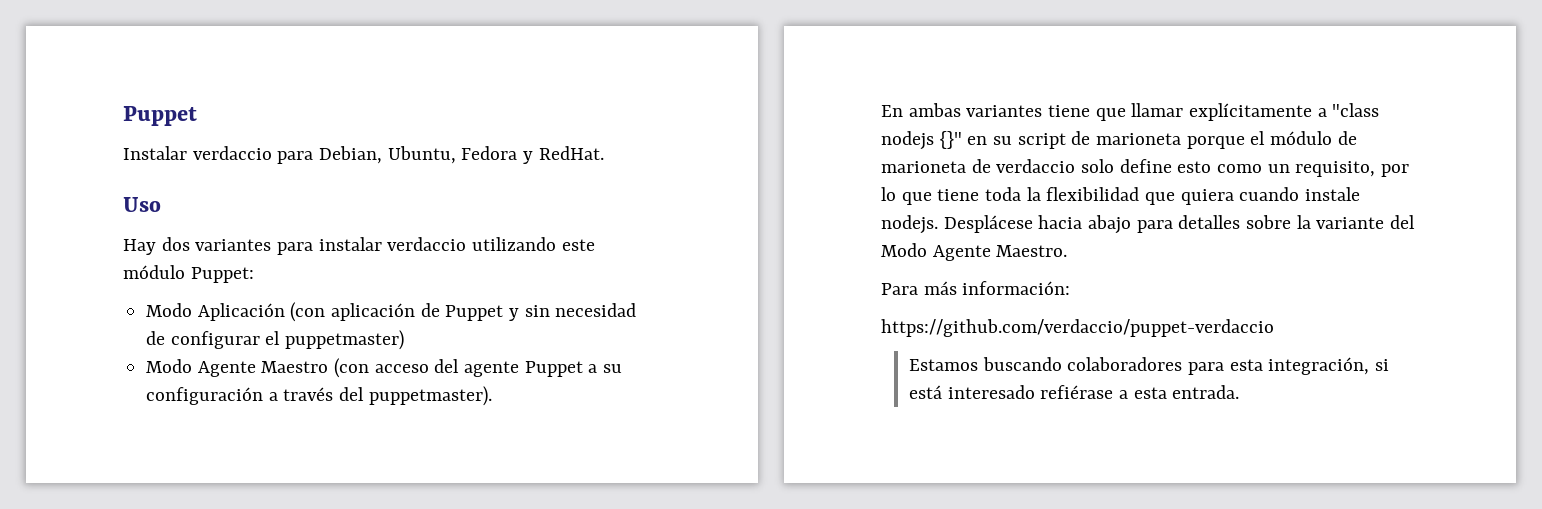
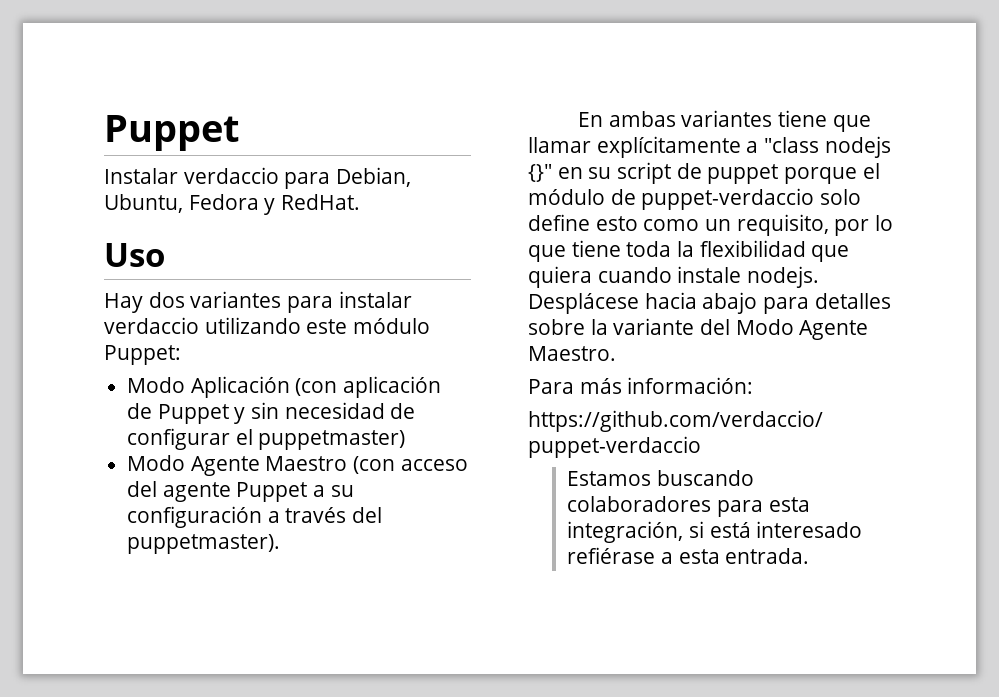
- En ambas variantes tiene que llamar explícitamente a "class nodejs {}" en su script de marioneta porque el módulo de marioneta de verdaccio solo define esto como un requisito, por lo que tiene toda la flexibilidad que quiera cuando instale nodejs.
+ En ambas variantes tiene que llamar explícitamente a "class nodejs {}" en su script de puppet porque el módulo de puppet-verdaccio solo define esto como un requisito, por lo que tiene toda la flexibilidad que quiera cuando instale nodejs.

